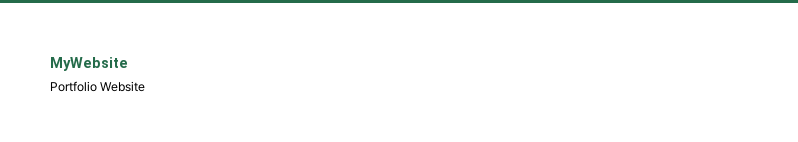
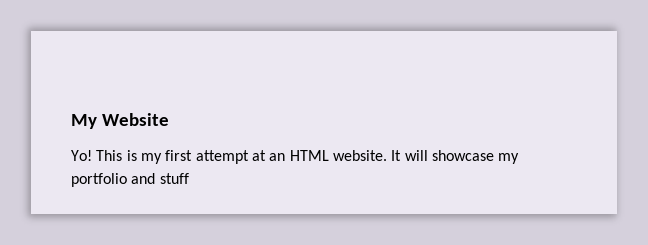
- MyWebsite
- Portfolio Website
+ My Website
+ Yo! This is my first attempt at an HTML website. It will showcase my portfolio and stuff

